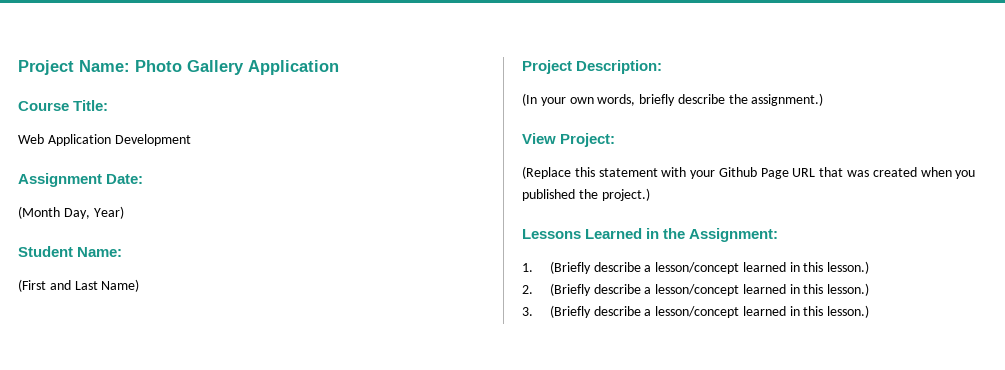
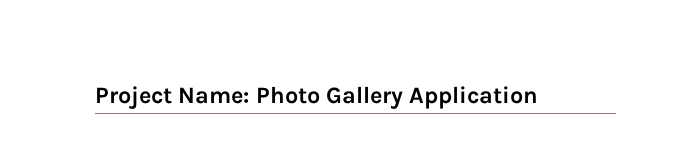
- Course Title:
- Web Application Development
- Assignment Date:
- (Month Day, Year)
- Student Name:
- (First and Last Name)
- Project Description:
- (In your own words, briefly describe the assignment.)
- View Project:
- (Replace this statement with your Github Page URL that was created when you published the project.)
- Lessons Learned in the Assignment:
- 1. (Briefly describe a lesson/concept learned in this lesson.)
- 2. (Briefly describe a lesson/concept learned in this lesson.)
- 3. (Briefly describe a lesson/concept learned in this lesson.)

